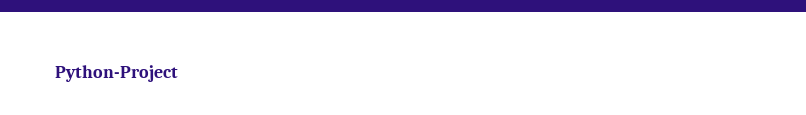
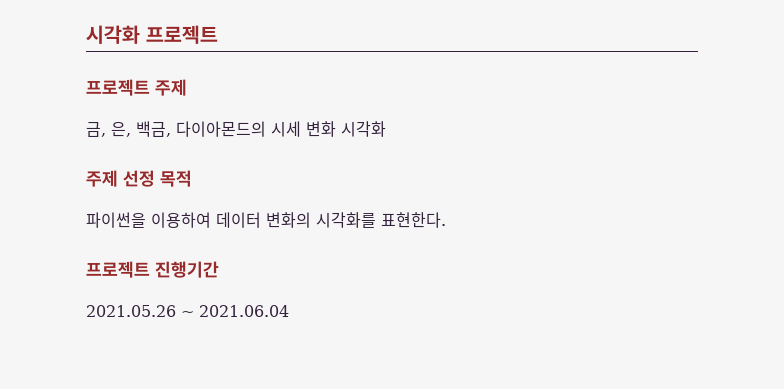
- Python-Project
+ 시각화 프로젝트
+ 프로젝트 주제
+ 금, 은, 백금, 다이아몬드의 시세 변화 시각화
+ 주제 선정 목적
+ 파이썬을 이용하여 데이터 변화의 시각화를 표현한다.
+ 프로젝트 진행기간
+ 2021.05.26 ~ 2021.06.04

